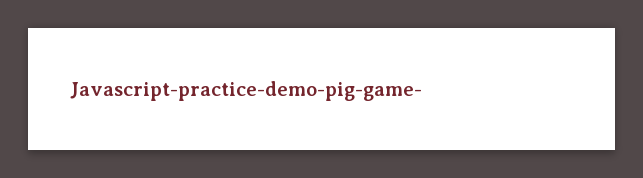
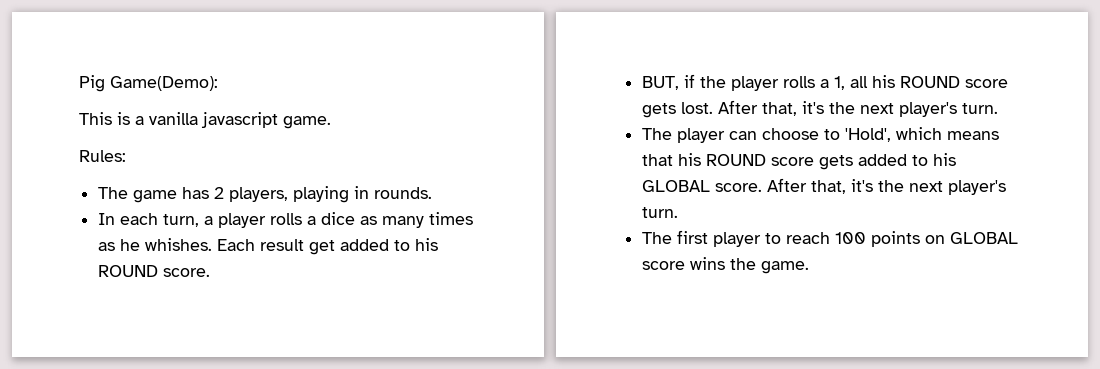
- Javascript-practice-demo-pig-game-
+ Pig Game(Demo):
+ This is a vanilla javascript game.
+ Rules:
+ The game has 2 players, playing in rounds.
+ In each turn, a player rolls a dice as many times as he whishes. Each result get added to his ROUND score.
+ BUT, if the player rolls a 1, all his ROUND score gets lost. After that, it's the next player's turn.
+ The player can choose to 'Hold', which means that his ROUND score gets added to his GLOBAL score. After that, it's the next player's turn.
+ The first player to reach 100 points on GLOBAL score wins the game.

